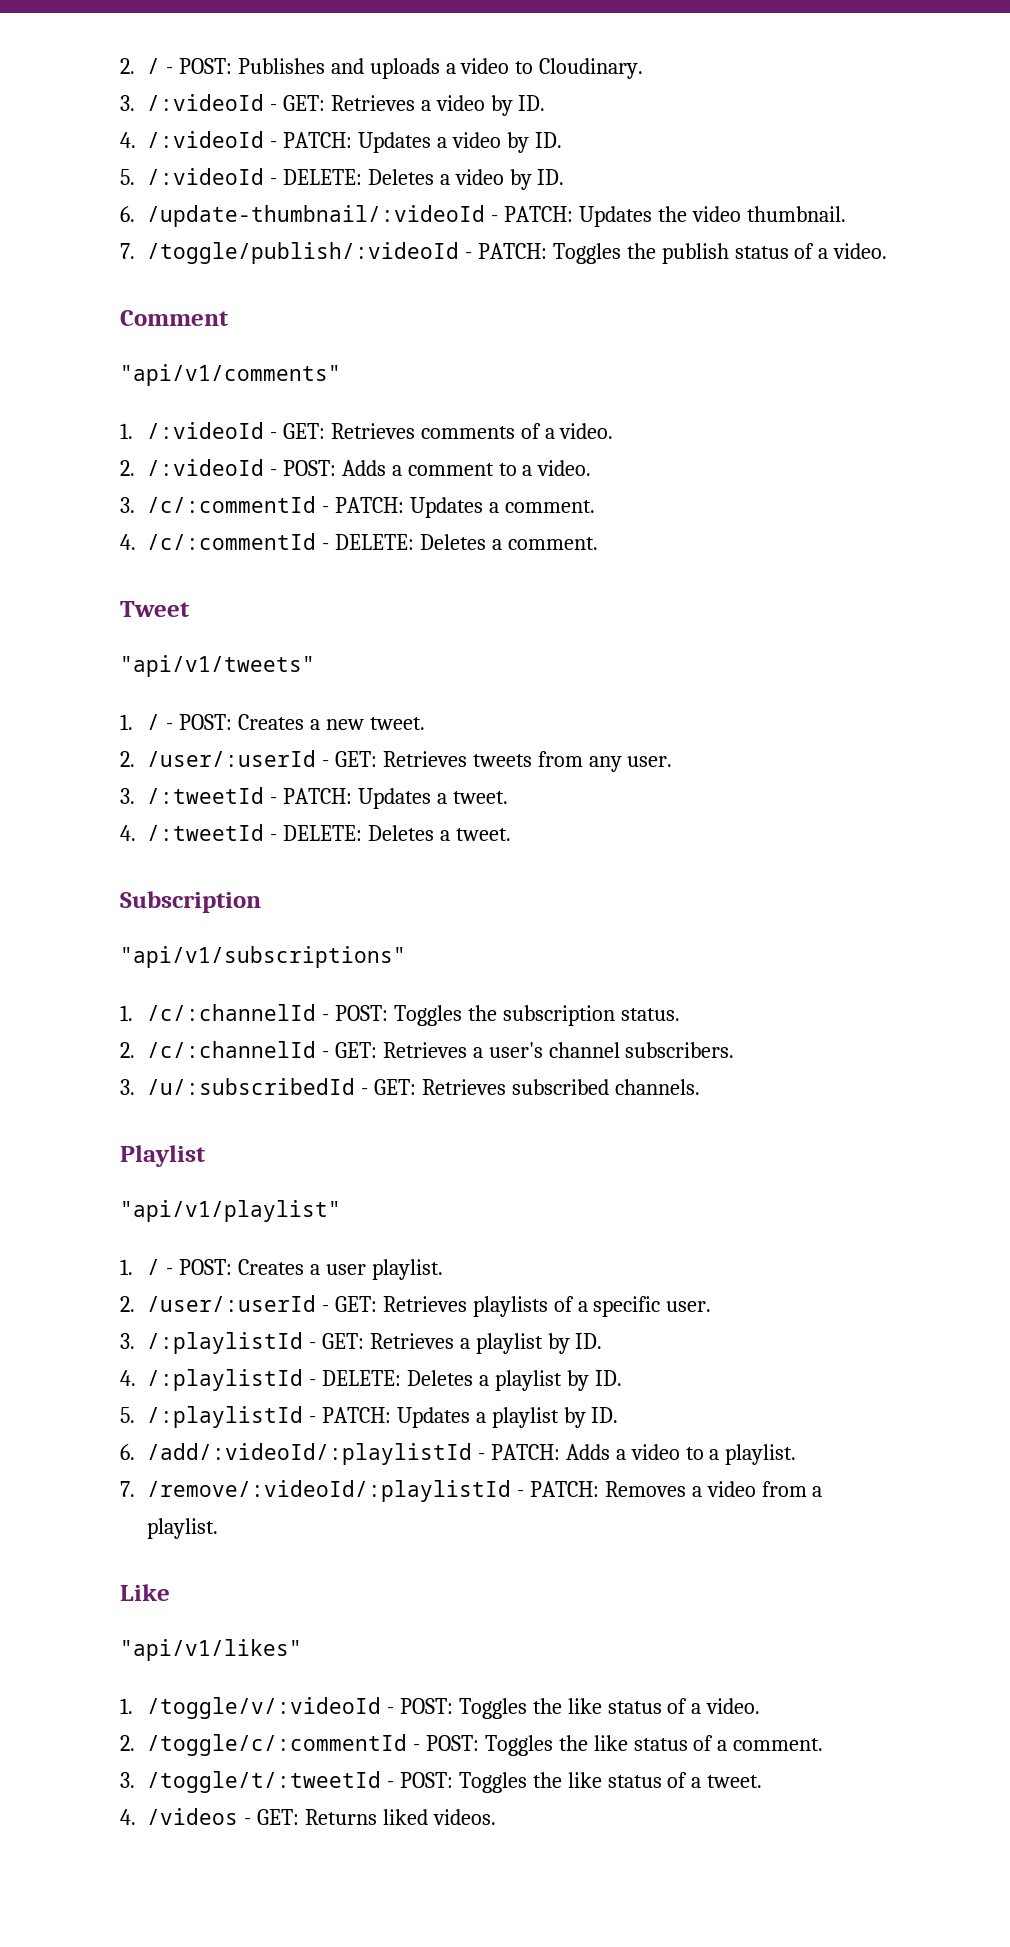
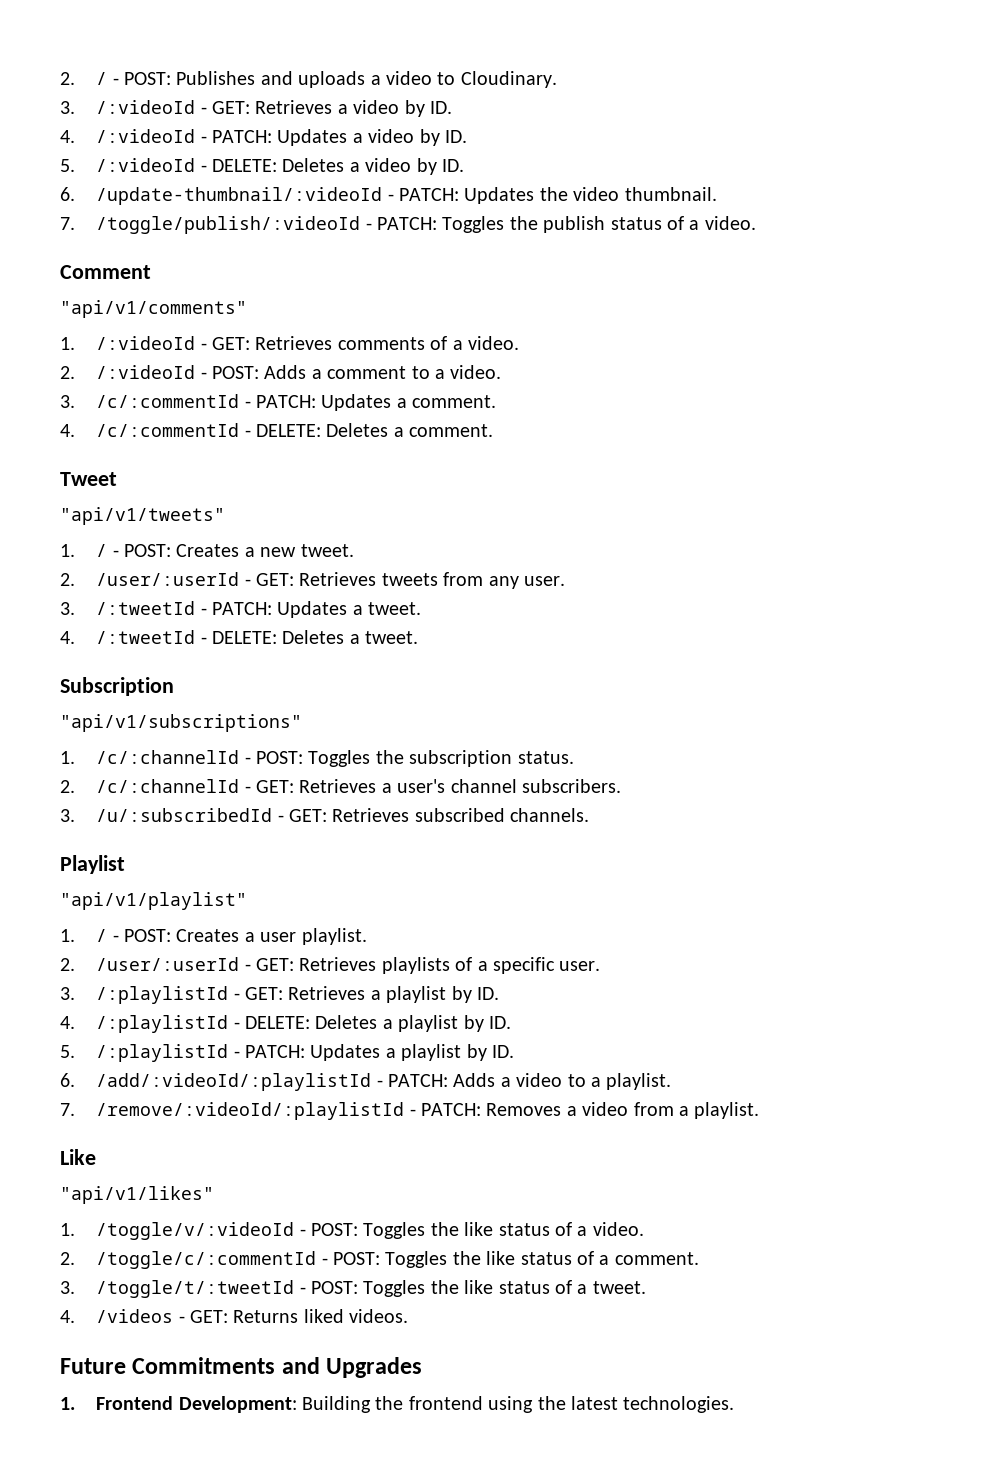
+ Future Commitments and Upgrades
+ 1. Frontend Development: Building the frontend using the latest technologies.

